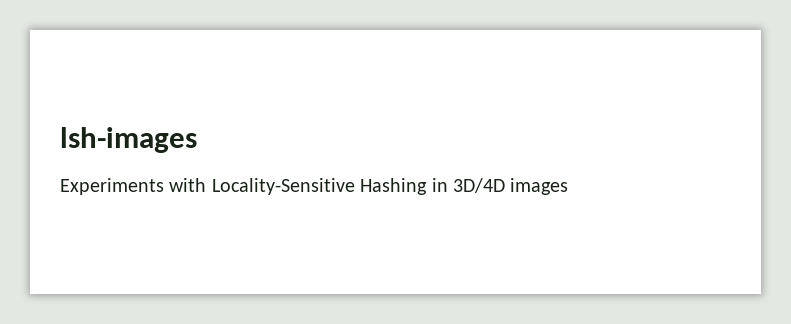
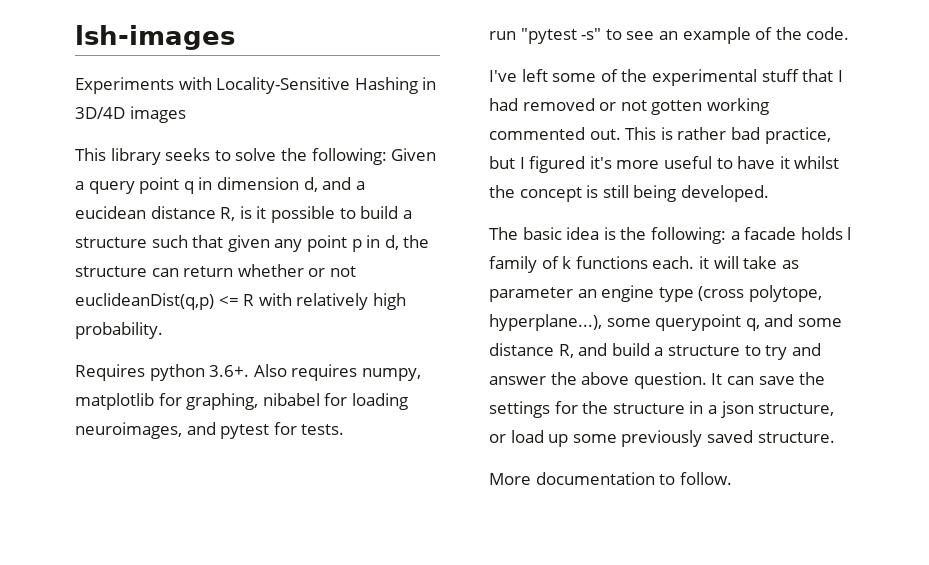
+ This library seeks to solve the following: Given a query point q in dimension d, and a eucidean distance R, is it possible to build a structure such that given any point p in d, the structure can return whether or not euclideanDist(q,p) <= R with relatively high probability.
+ Requires python 3.6+. Also requires numpy, matplotlib for graphing, nibabel for loading neuroimages, and pytest for tests.
+ run "pytest -s" to see an example of the code.
+ I've left some of the experimental stuff that I had removed or not gotten working commented out. This is rather bad practice, but I figured it's more useful to have it whilst the concept is still being developed.
+ The basic idea is the following: a facade holds l family of k functions each. it will take as parameter an engine type (cross polytope, hyperplane...), some querypoint q, and some distance R, and build a structure to try and answer the above question. It can save the settings for the structure in a json structure, or load up some previously saved structure.
+ More documentation to follow.

